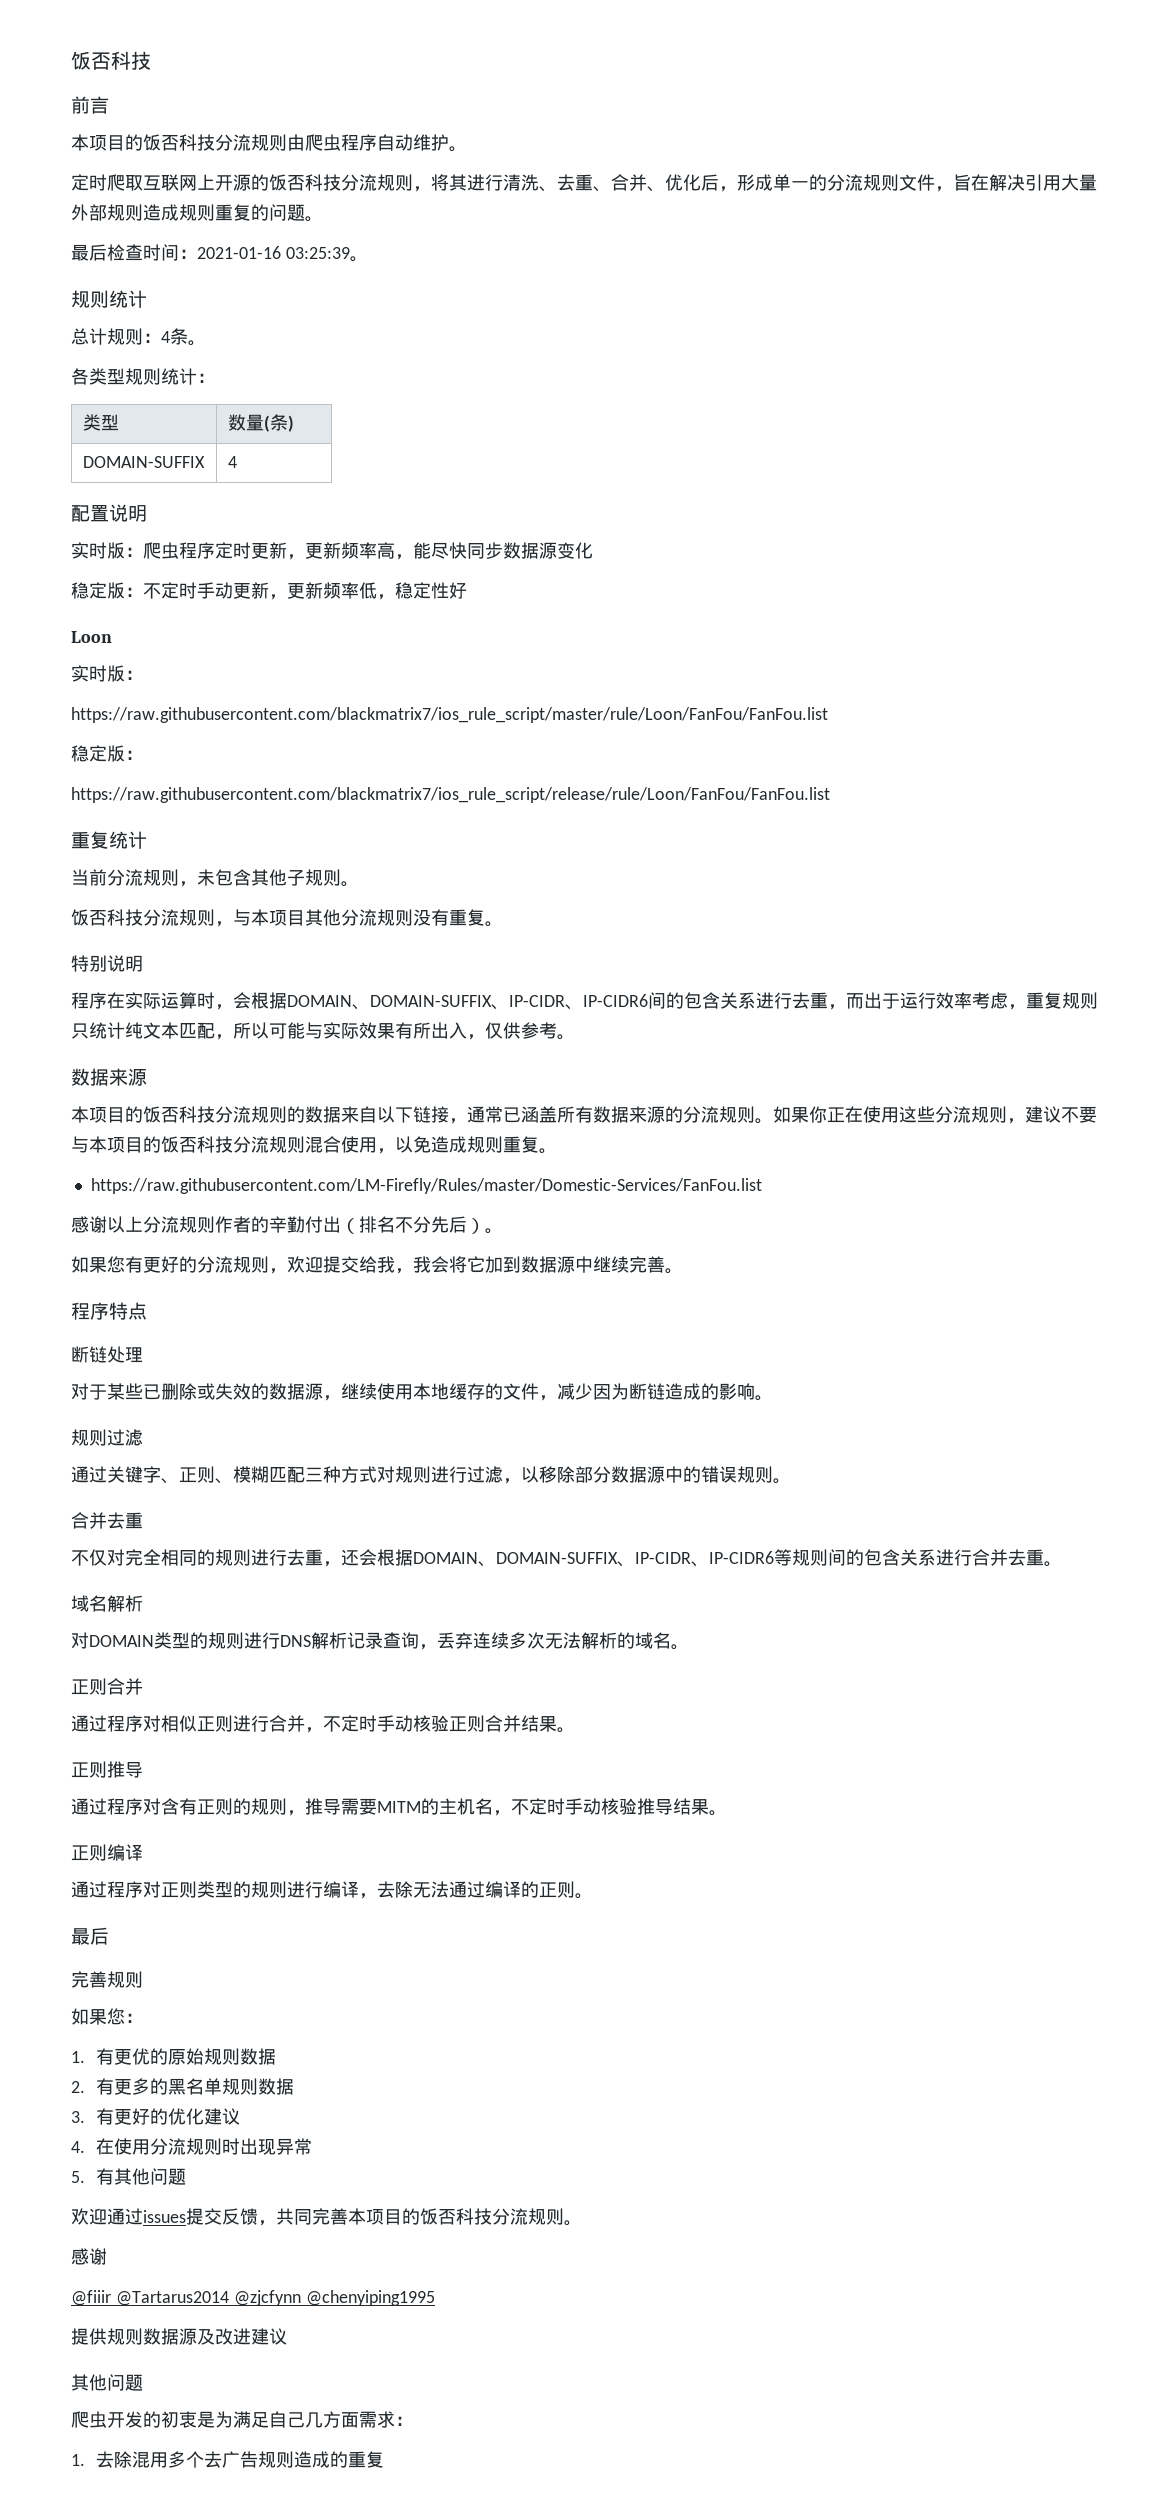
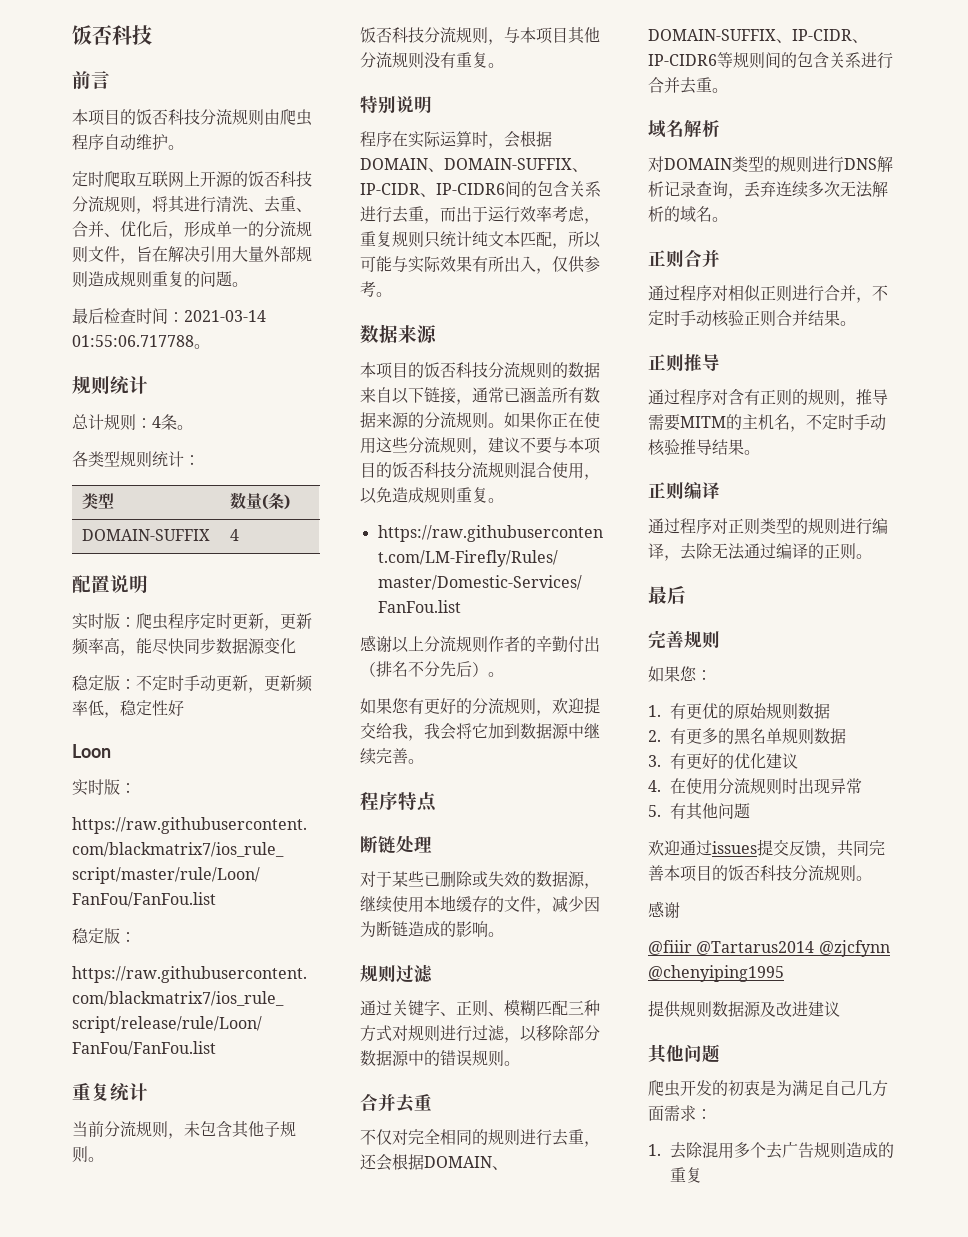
- 最后检查时间：2021-01-16 03:25:39。
+ 最后检查时间：2021-03-14 01:55:06.717788。

